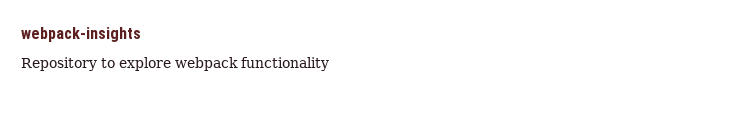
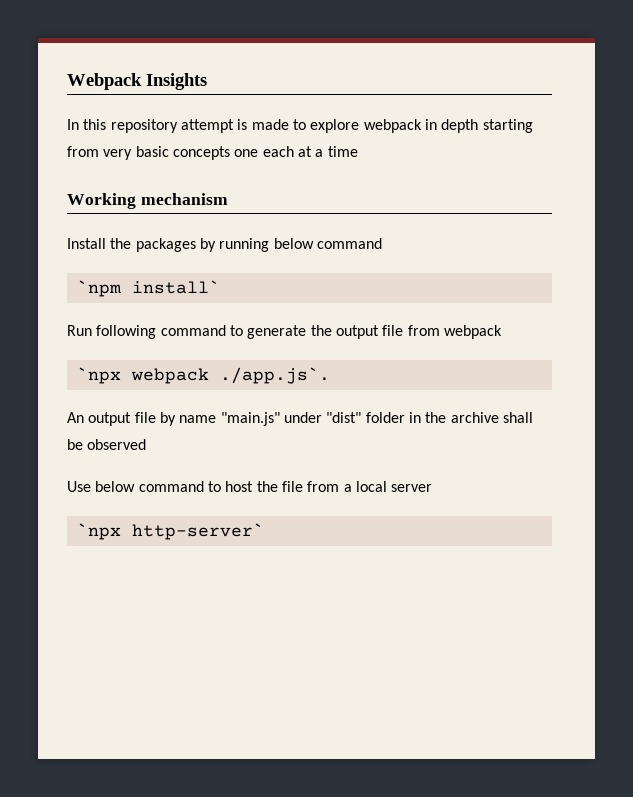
- webpack-insights
- Repository to explore webpack functionality
+ Webpack Insights
+ In this repository attempt is made to explore webpack in depth starting from very basic concepts one each at a time
+ Working mechanism
+ Install the packages by running below command
+ `npm install`
+ Run following command to generate the output file from webpack
+ `npx webpack ./app.js`.
+ An output file by name "main.js" under "dist" folder in the archive shall be observed
+ Use below command to host the file from a local server
+ `npx http-server`

